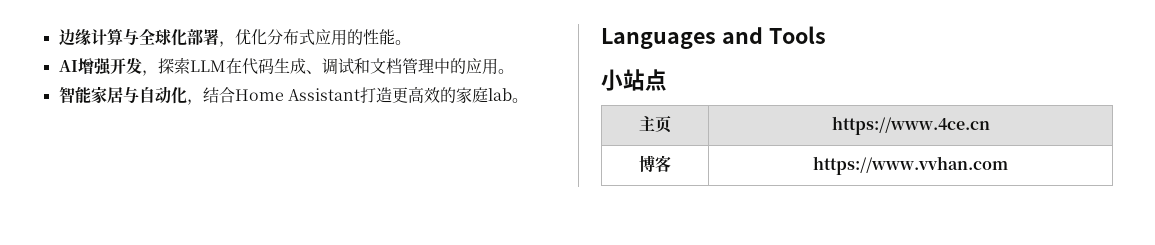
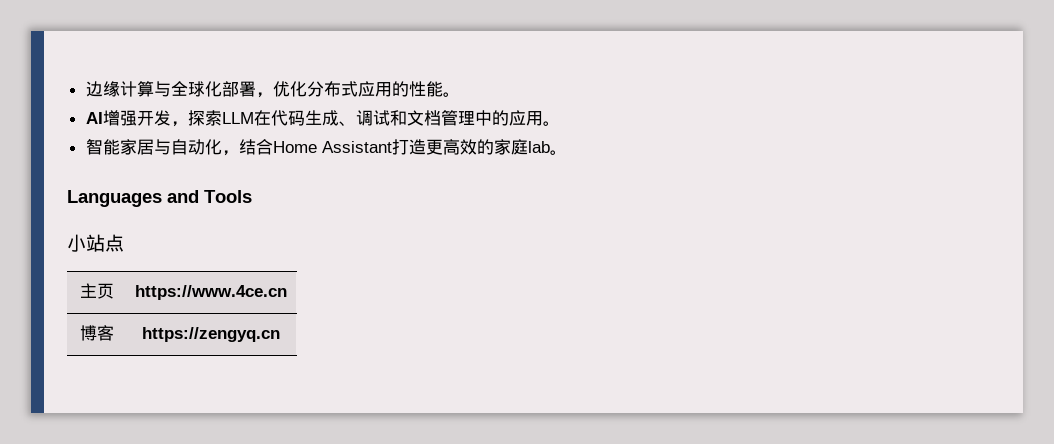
- 博客 | https://www.vvhan.com
+ 博客 | https://zengyq.cn

